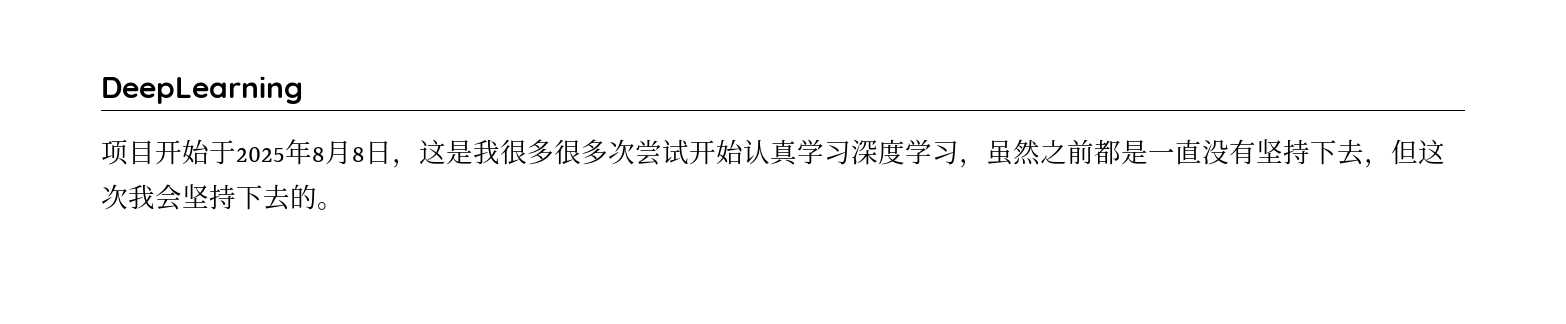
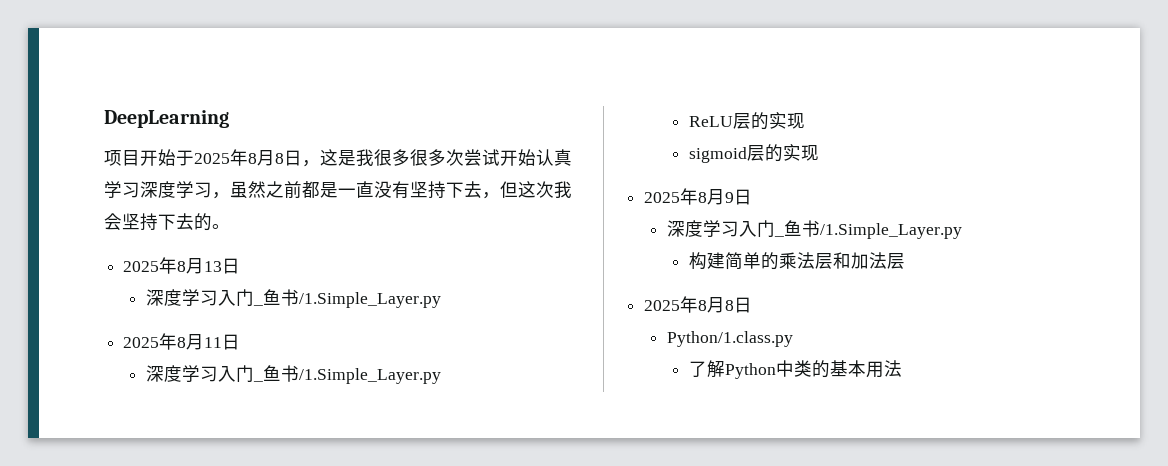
+ 2025年8月13日
+ 深度学习入门_鱼书/1.Simple_Layer.py
+ 2025年8月11日
+ 深度学习入门_鱼书/1.Simple_Layer.py
+ ReLU层的实现
+ sigmoid层的实现
+ 2025年8月9日
+ 深度学习入门_鱼书/1.Simple_Layer.py
+ 构建简单的乘法层和加法层
+ 2025年8月8日
+ Python/1.class.py
+ 了解Python中类的基本用法

